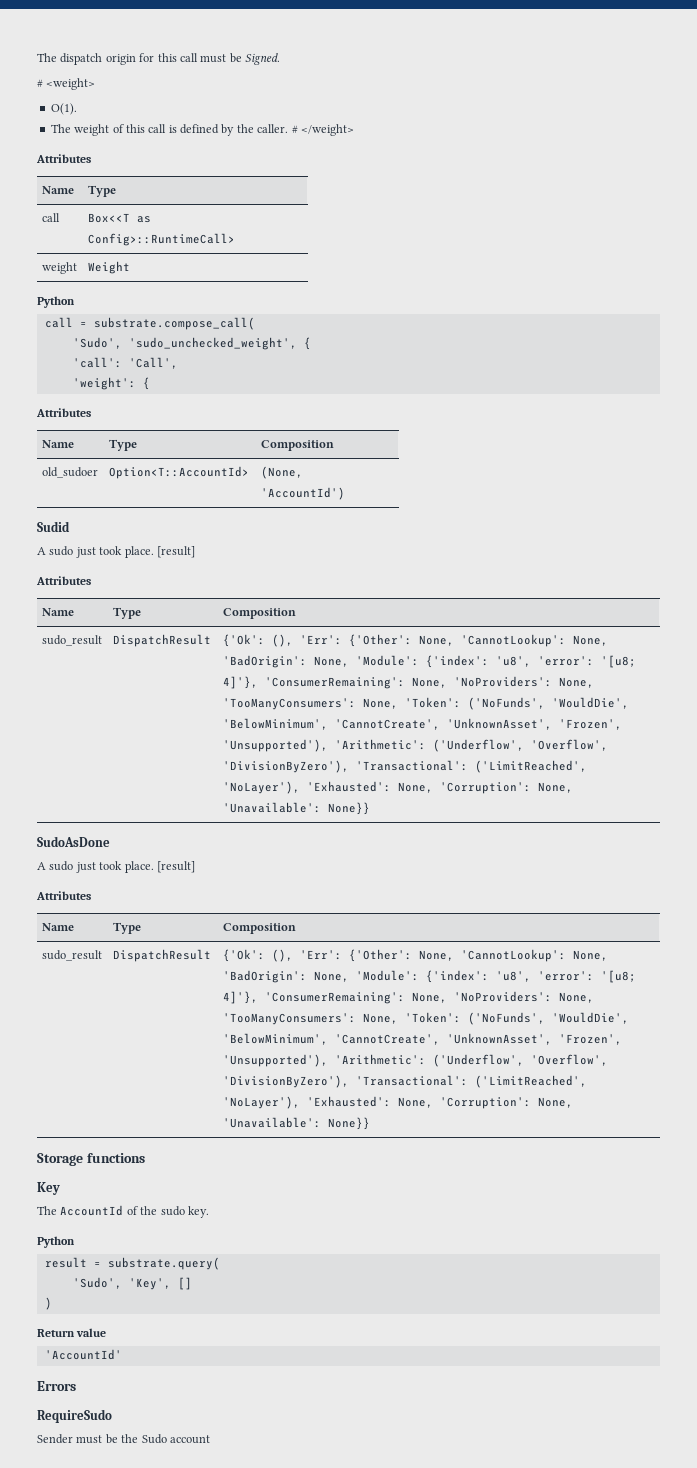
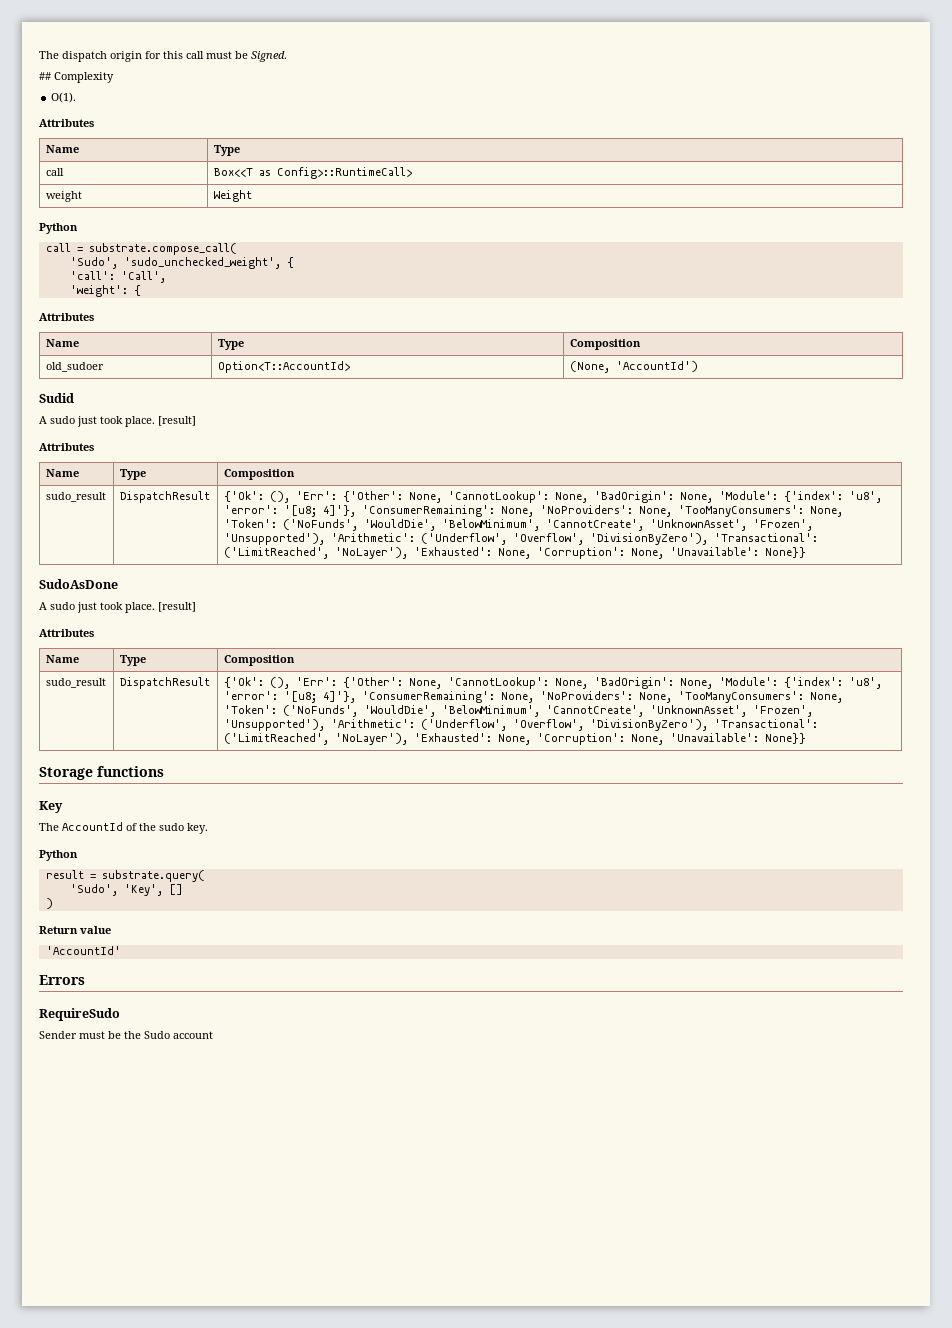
- # <weight>
+ ## Complexity
- The weight of this call is defined by the caller. # </weight>

